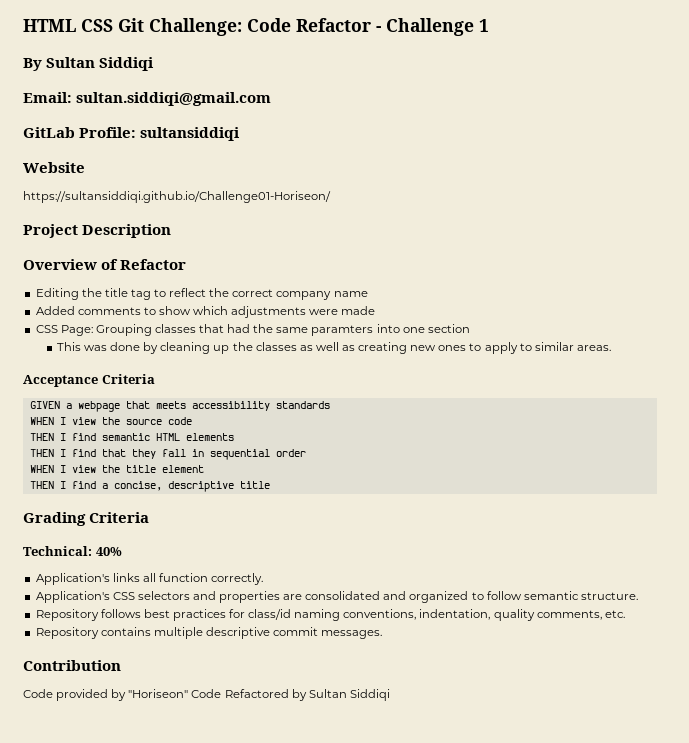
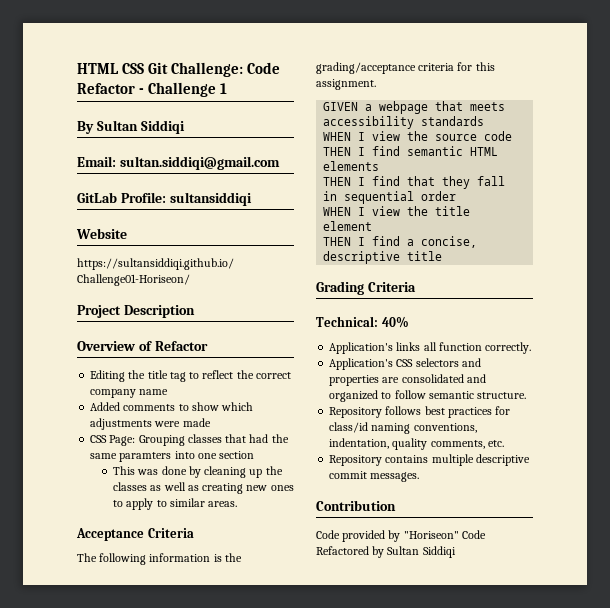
+ The following information is the grading/acceptance criteria for this assignment.

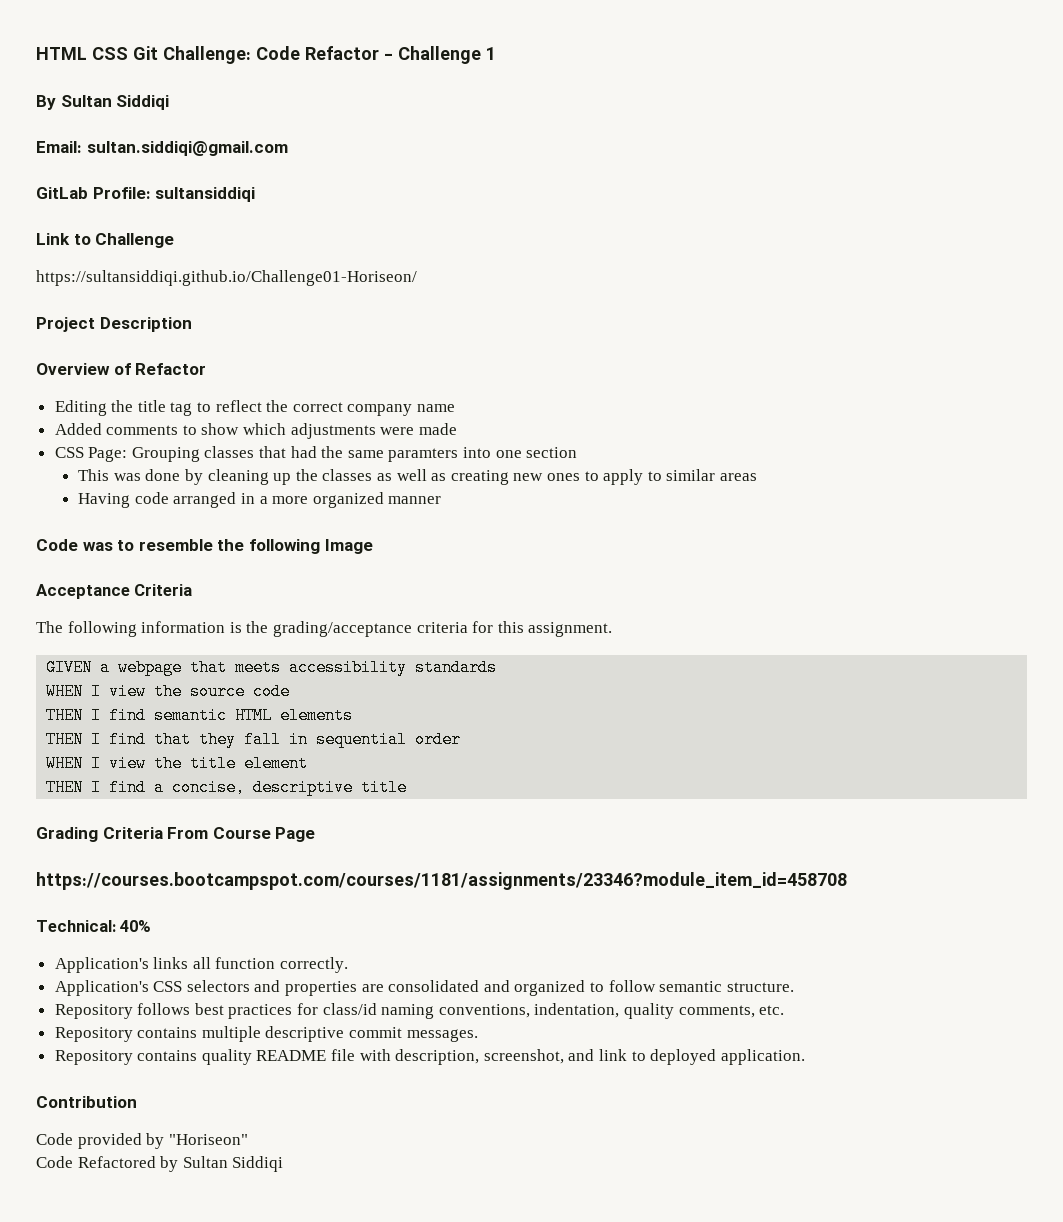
- Website
+ Link to Challenge
- This was done by cleaning up the classes as well as creating new ones to apply to similar areas.
+ This was done by cleaning up the classes as well as creating new ones to apply to similar areas
+ Having code arranged in a more organized manner
+ Code was to resemble the following Image
- Grading Criteria
+ Grading Criteria From Course Page
+ https://courses.bootcampspot.com/courses/1181/assignments/23346?module_item_id=458708
+ Repository contains quality README file with description, screenshot, and link to deployed application.
- Code provided by "Horiseon" Code Refactored by Sultan Siddiqi
+ Code provided by "Horiseon"
+ Code Refactored by Sultan Siddiqi

